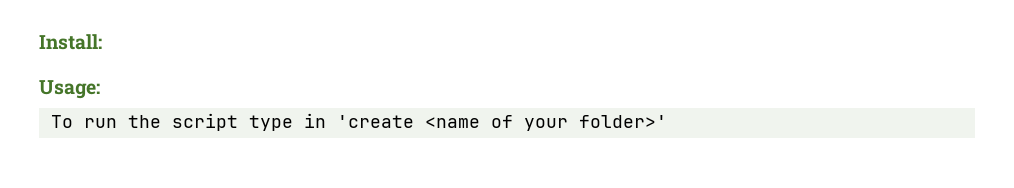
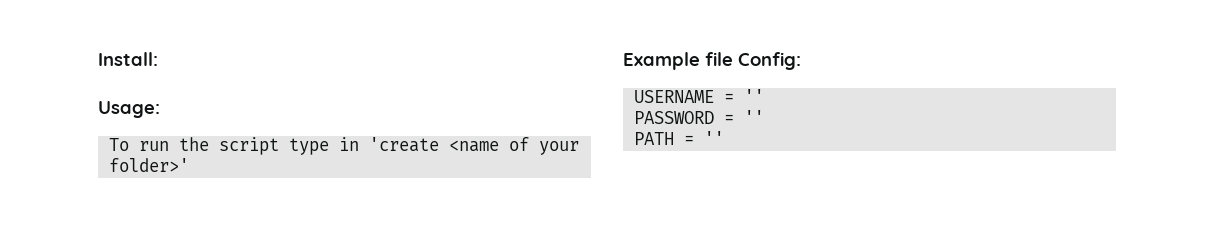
+ Example file Config:
+ USERNAME = ''
+ PASSWORD = ''
+ PATH = ''

